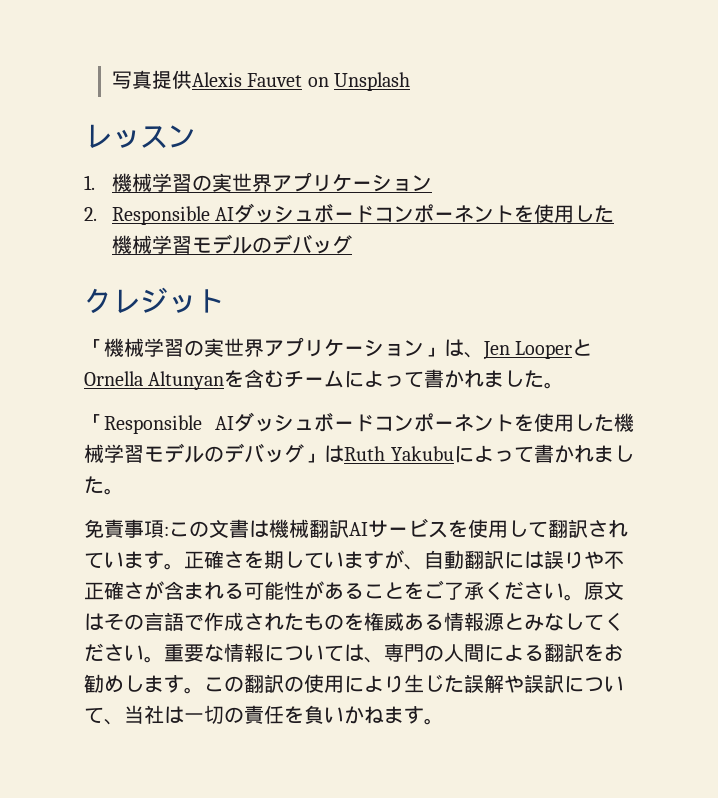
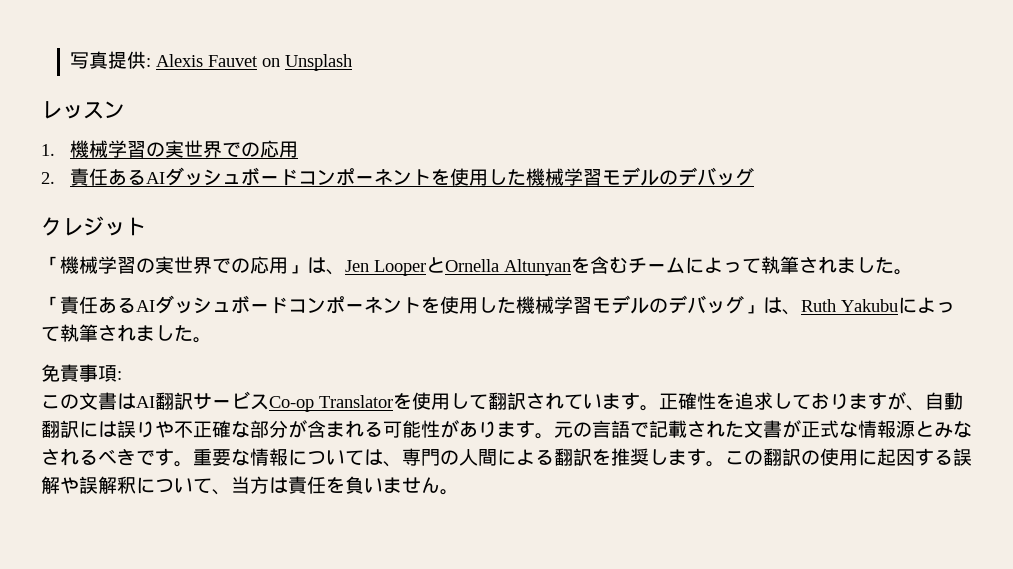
- 写真提供Alexis Fauvet on Unsplash
+ 写真提供: Alexis Fauvet on Unsplash
- 1.機械学習の実世界アプリケーション
+ 1.機械学習の実世界での応用
- 2. Responsible AIダッシュボードコンポーネントを使用した機械学習モデルのデバッグ
+ 2.責任あるAIダッシュボードコンポーネントを使用した機械学習モデルのデバッグ
- 「機械学習の実世界アプリケーション」は、Jen LooperとOrnella Altunyanを含むチームによって書かれました。
+ 「機械学習の実世界での応用」は、Jen LooperとOrnella Altunyanを含むチームによって執筆されました。
- 「Responsible AIダッシュボードコンポーネントを使用した機械学習モデルのデバッグ」はRuth Yakubuによって書かれました。
+ 「責任あるAIダッシュボードコンポーネントを使用した機械学習モデルのデバッグ」は、Ruth Yakubuによって執筆されました。
- 免責事項:この文書は機械翻訳AIサービスを使用して翻訳されています。
+ 免責事項:
+ この文書はAI翻訳サービスCo-op Translatorを使用して翻訳されています。
- 正確さを期していますが、自動翻訳には誤りや不正確さが含まれる可能性があることをご了承ください。原文はその言語で作成されたものを権威ある情報源とみなしてください。
+ 正確性を追求しておりますが、自動翻訳には誤りや不正確な部分が含まれる可能性があります。元の言語で記載された文書が正式な情報源とみなされるべきです。
- 重要な情報については、専門の人間による翻訳をお勧めします。
+ 重要な情報については、専門の人間による翻訳を推奨します。
- この翻訳の使用により生じた誤解や誤訳について、当社は一切の責任を負いかねます。
+ この翻訳の使用に起因する誤解や誤解釈について、当方は責任を負いません。

